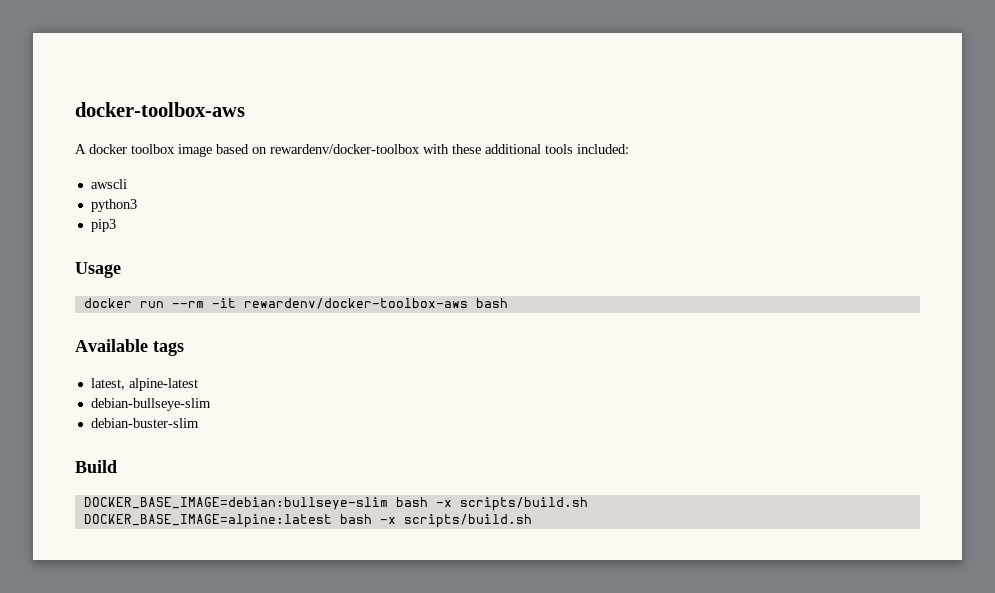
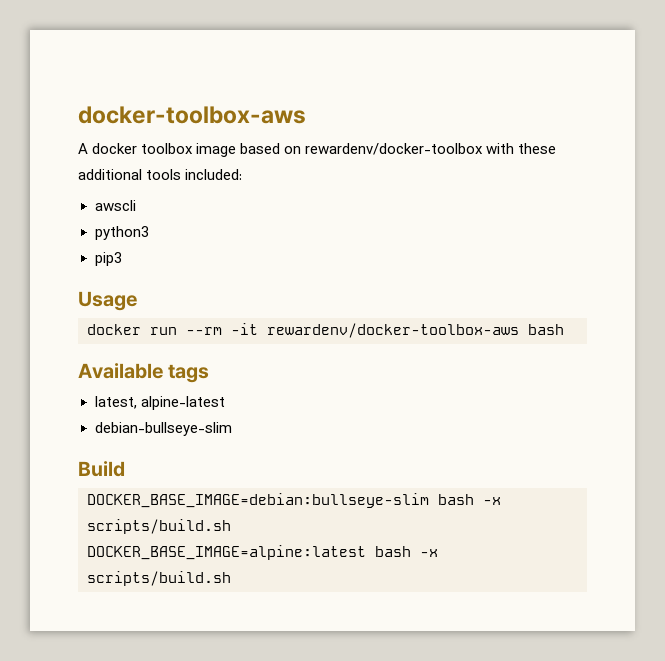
- debian-buster-slim

